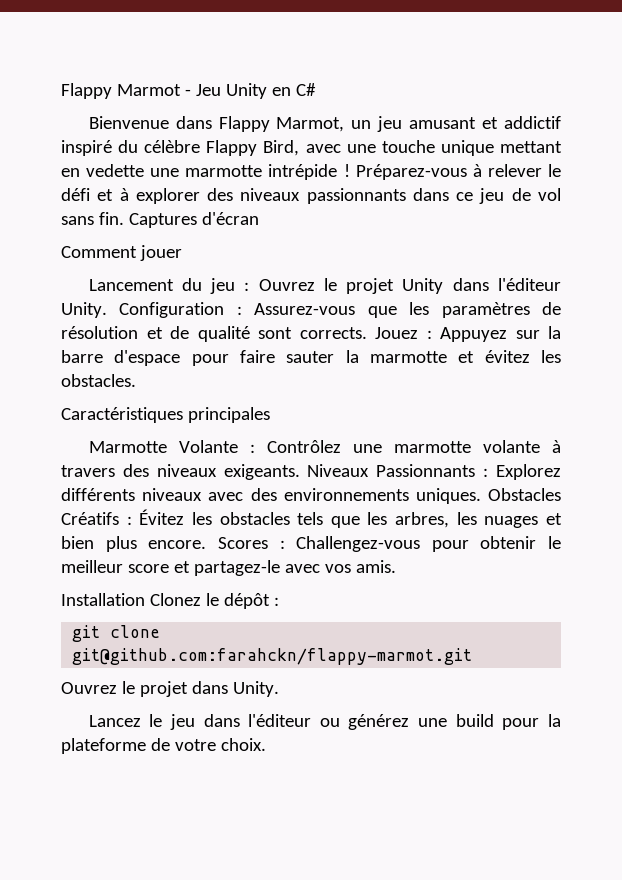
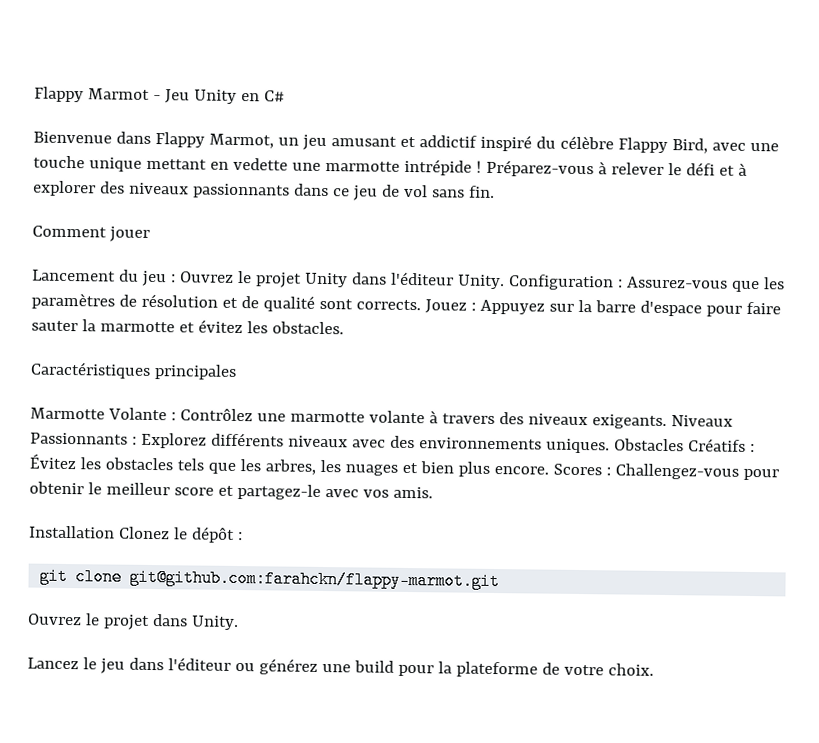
- Captures d'écran

